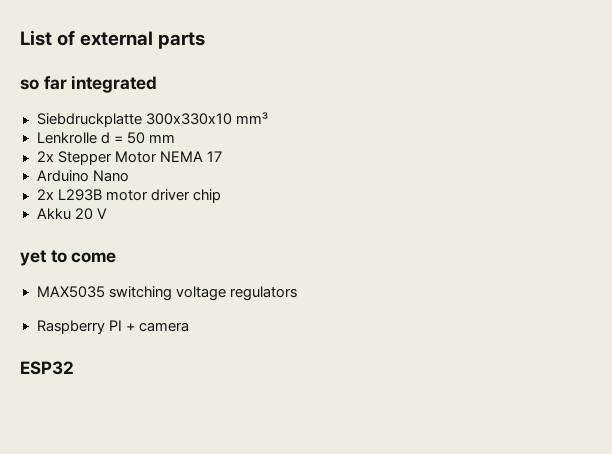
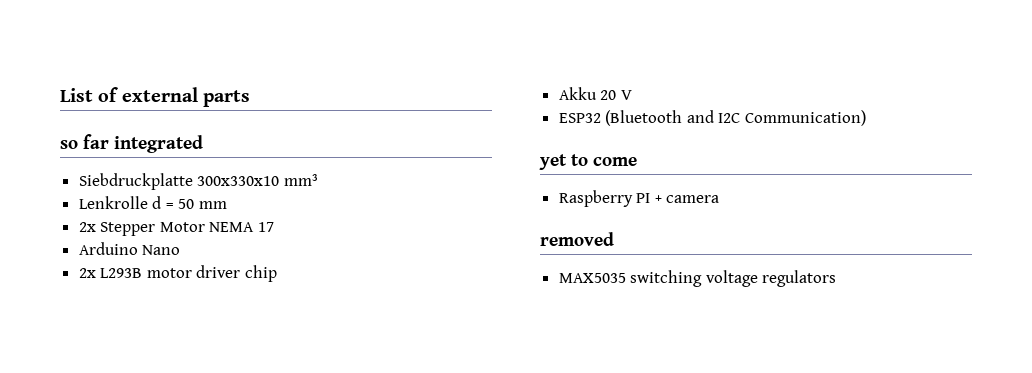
+ ESP32 (Bluetooth and I2C Communication)
- MAX5035 switching voltage regulators
- ESP32
+ removed
+ MAX5035 switching voltage regulators

